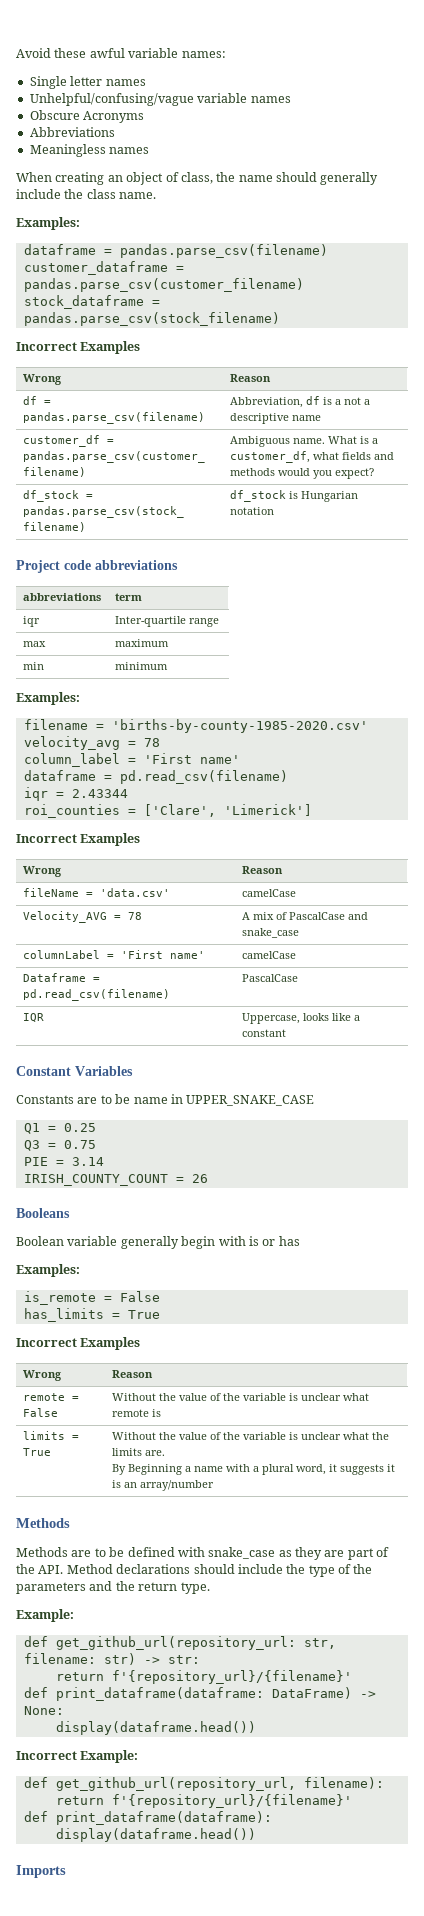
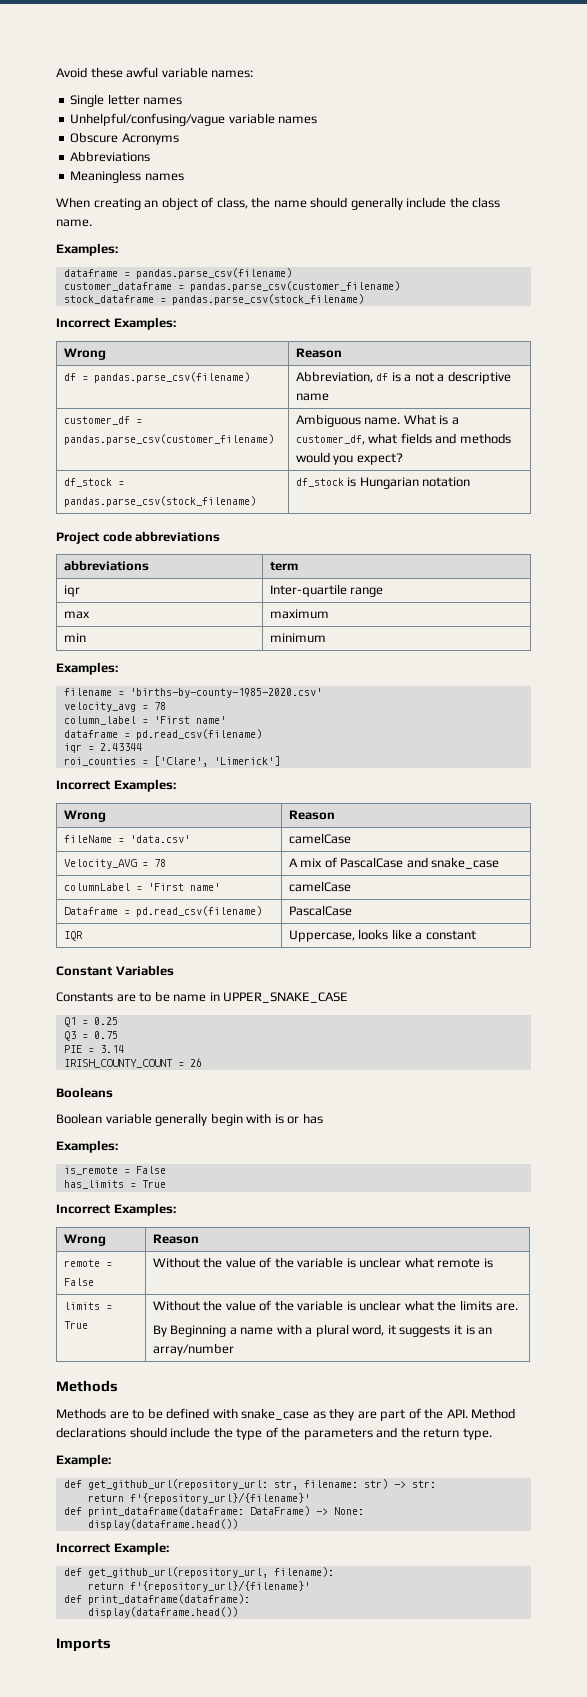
  stock_dataframe = pandas.parse_csv(stock_filename)
- Incorrect Examples
+ Incorrect Examples:
  roi_counties = ['Clare', 'Limerick']
- Incorrect Examples
+ Incorrect Examples:
  has_limits = True
- Incorrect Examples
+ Incorrect Examples:

